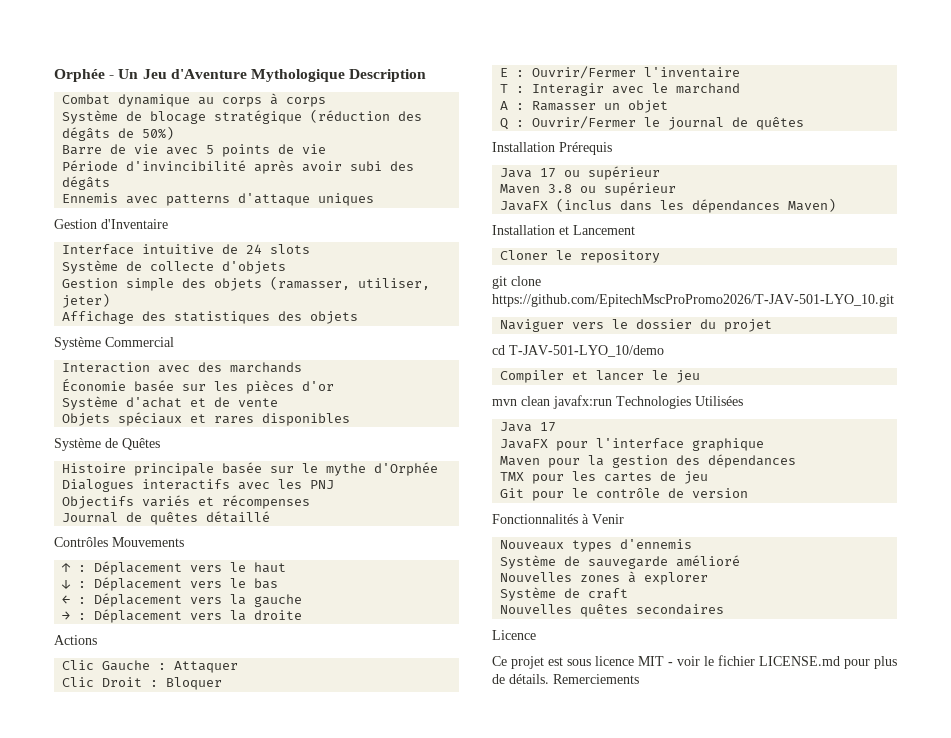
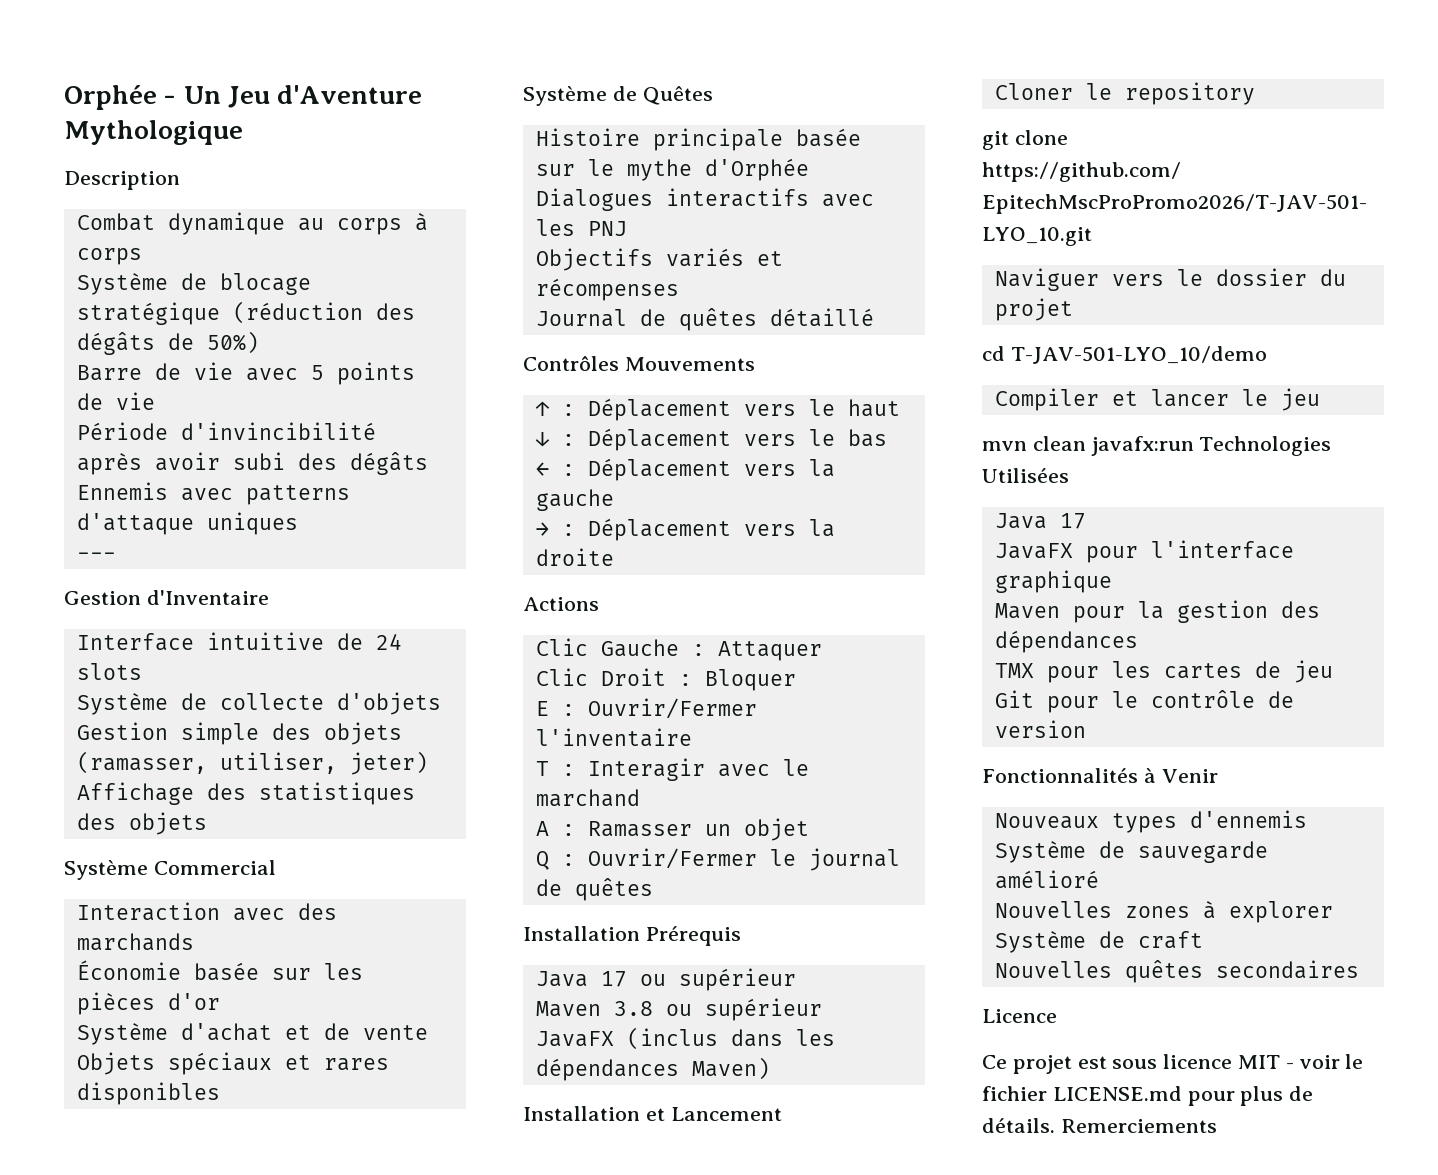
- Orphée - Un Jeu d'Aventure Mythologique Description
+ Orphée - Un Jeu d'Aventure Mythologique
+ Description
+ ---

